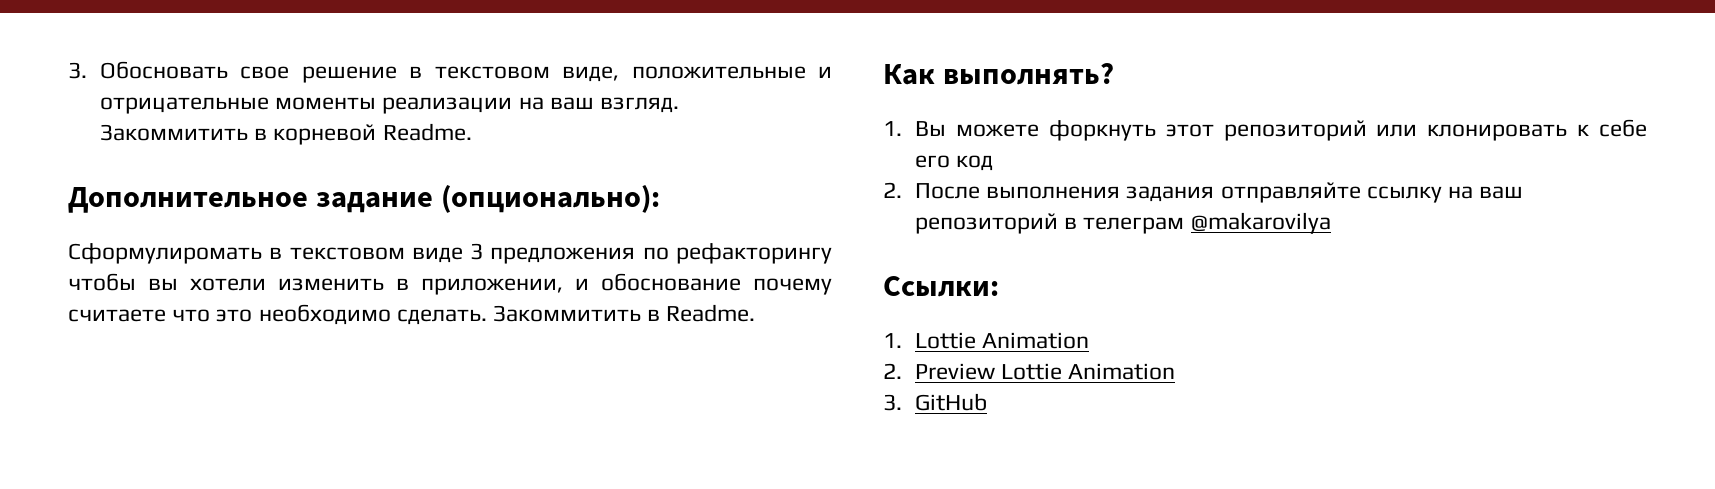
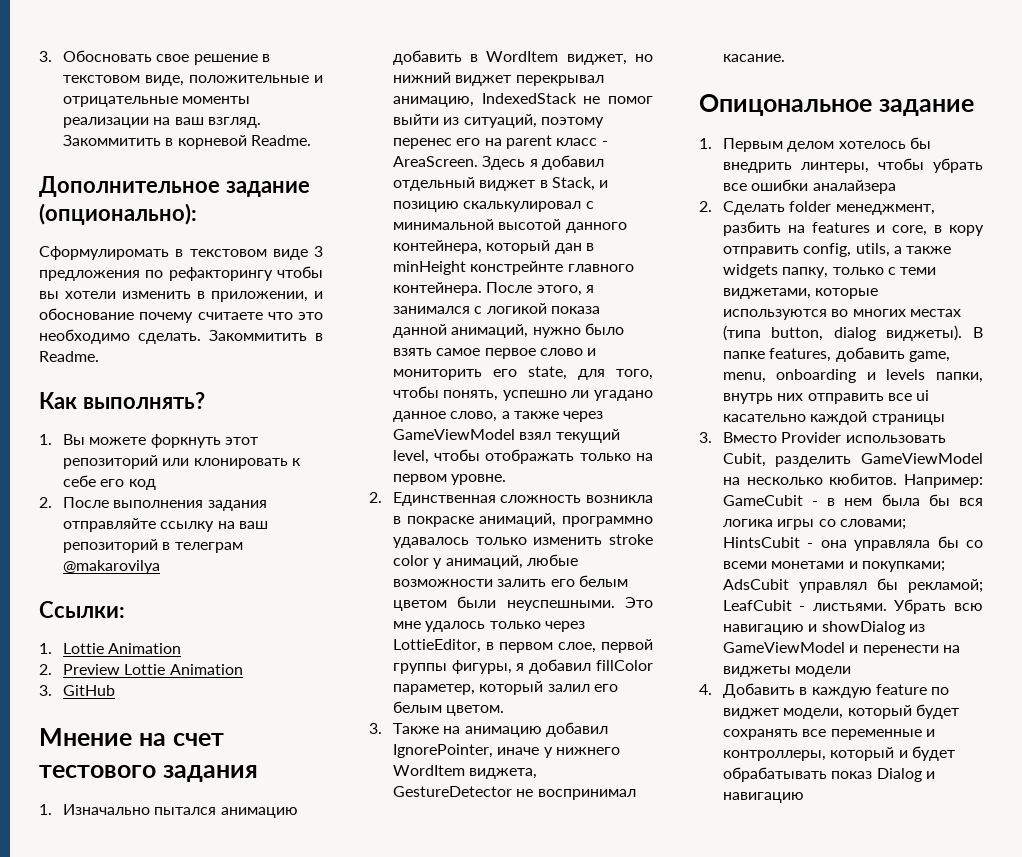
+ Мнение на счет тестового задания
+ 1. Изначально пытался анимацию добавить в WordItem виджет, но нижний виджет перекрывал анимацию, IndexedStack не помог выйти из ситуаций, поэтому перенес его на parent класс - AreaScreen. Здесь я добавил отдельный виджет в Stack, и позицию скалькулировал с минимальной высотой данного контейнера, который дан в minHeight констрейнте главного контейнера. После этого, я занимался с логикой показа данной анимаций, нужно было взять самое первое слово и мониторить его state, для того, чтобы понять, успешно ли угадано данное слово, а также через GameViewModel взял текущий level, чтобы отображать только на первом уровне.
+ 2. Единственная сложность возникла в покраске анимаций, программно удавалось только изменить stroke color у анимаций, любые возможности залить его белым цветом были неуспешными. Это мне удалось только через LottieEditor, в первом слое, первой группы фигуры, я добавил fillColor параметер, который залил его белым цветом.
+ 3. Также на анимацию добавил IgnorePointer, иначе у нижнего WordItem виджета, GestureDetector не воспринимал касание.
+ Опицональное задание
+ 1. Первым делом хотелось бы внедрить линтеры, чтобы убрать все ошибки аналайзера
+ 2. Сделать folder менеджмент, разбить на features и core, в кору отправить config, utils, а также widgets папку, только с теми виджетами, которые используются во многих местах (типа button, dialog виджеты). В папке features, добавить game, menu, onboarding и levels папки, внутрь них отправить все ui касательно каждой страницы
+ 3. Вместо Provider использовать Cubit, разделить GameViewModel на несколько кюбитов. Например: GameCubit - в нем была бы вся логика игры со словами; HintsCubit - она управляла бы со всеми монетами и покупками; AdsCubit управлял бы рекламой; LeafCubit - листьями. Убрать всю навигацию и showDialog из GameViewModel и перенести на виджеты модели
+ 4. Добавить в каждую feature по виджет модели, который будет сохранять все переменные и контроллеры, который и будет обрабатывать показ Dialog и навигацию

